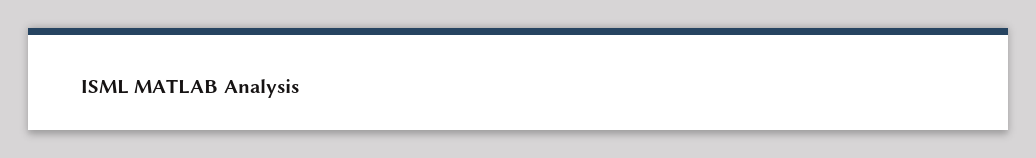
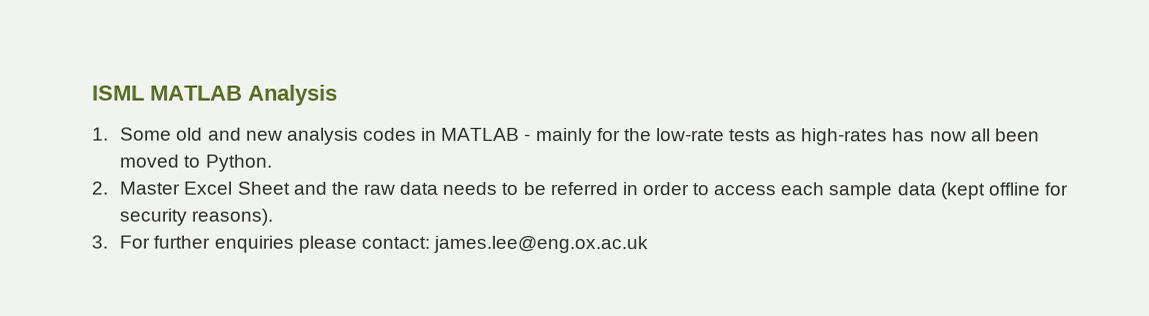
+ 1. Some old and new analysis codes in MATLAB - mainly for the low-rate tests as high-rates has now all been moved to Python.
+ 2. Master Excel Sheet and the raw data needs to be referred in order to access each sample data (kept offline for security reasons).
+ 3. For further enquiries please contact: james.lee@eng.ox.ac.uk

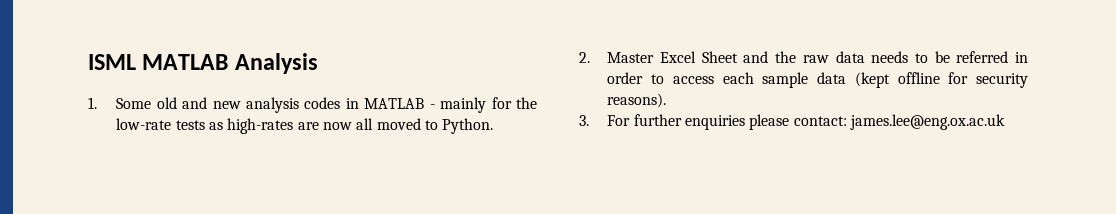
- 1. Some old and new analysis codes in MATLAB - mainly for the low-rate tests as high-rates has now all been moved to Python.
+ 1. Some old and new analysis codes in MATLAB - mainly for the low-rate tests as high-rates are now all moved to Python.

